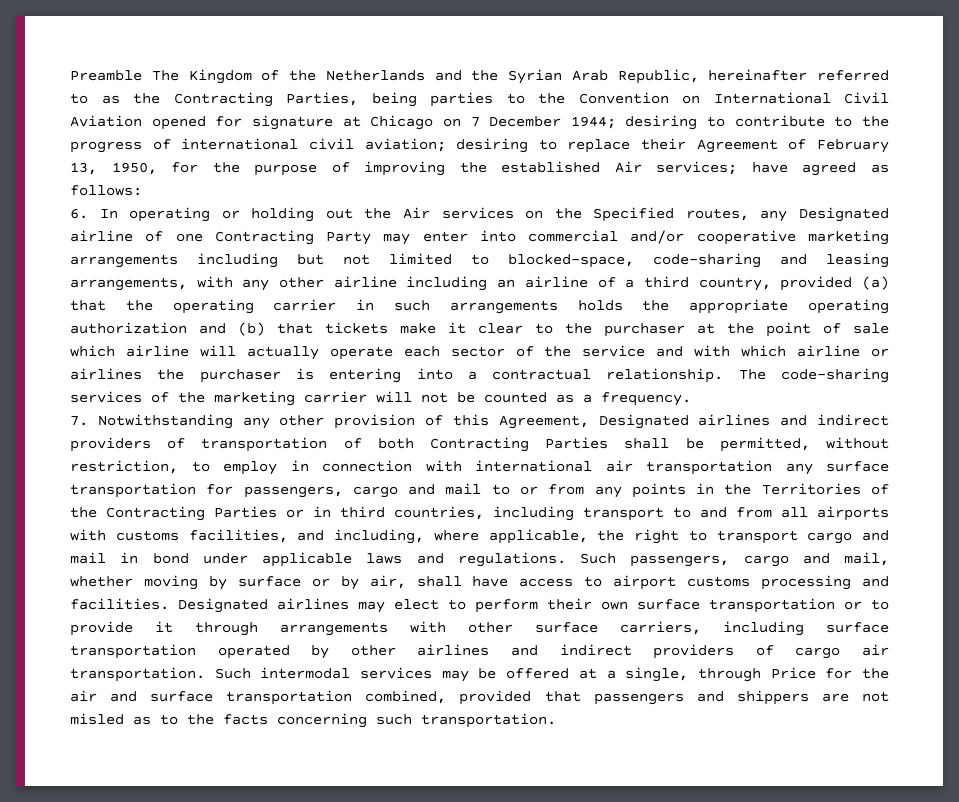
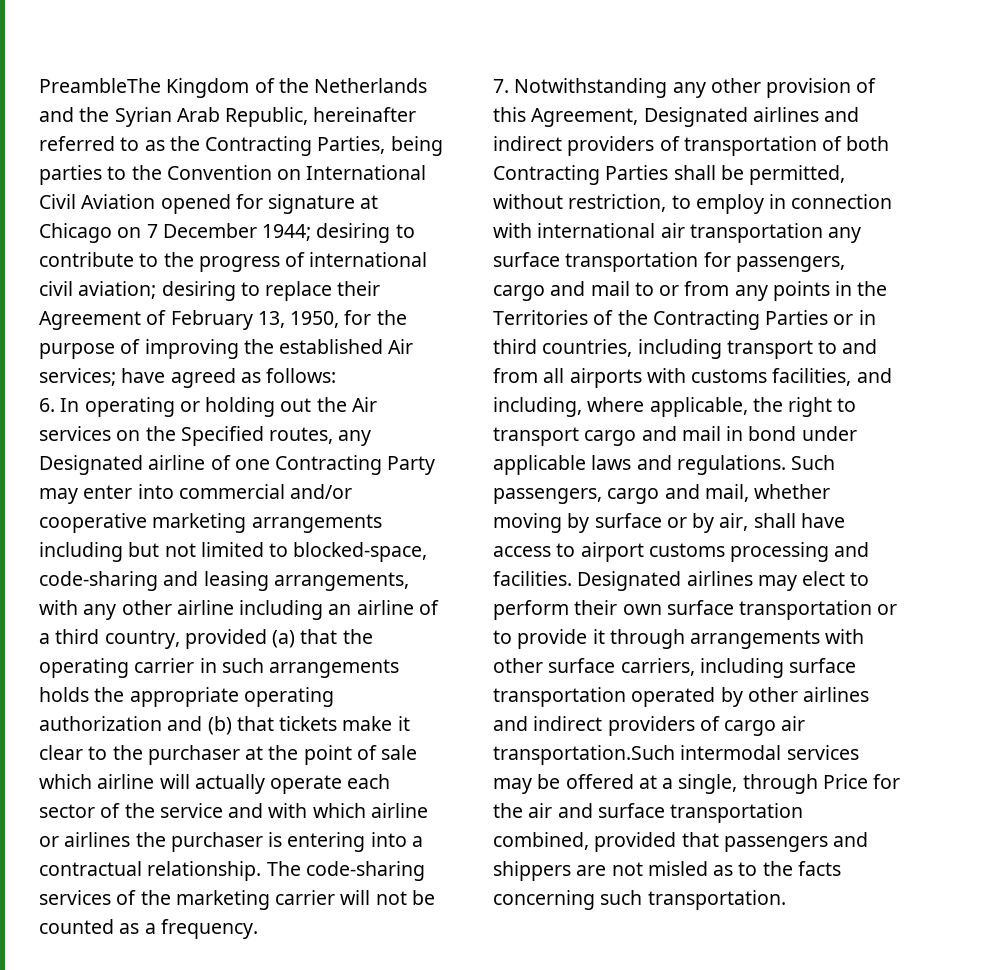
- Preamble The Kingdom of the Netherlands and the Syrian Arab Republic, hereinafter referred to as the Contracting Parties, being parties to the Convention on International Civil Aviation opened for signature at Chicago on 7 December 1944;
+ PreambleThe Kingdom of the Netherlands and the Syrian Arab Republic, hereinafter referred to as the Contracting Parties, being parties to the Convention on International Civil Aviation opened for signature at Chicago on 7 December 1944;
- Designated airlines may elect to perform their own surface transportation or to provide it through arrangements with other surface carriers, including surface transportation operated by other airlines and indirect providers of cargo air transportation. Such intermodal services may be offered at a single, through Price for the air and surface transportation combined, provided that passengers and shippers are not misled as to the facts concerning such transportation.
+ Designated airlines may elect to perform their own surface transportation or to provide it through arrangements with other surface carriers, including surface transportation operated by other airlines and indirect providers of cargo air transportation.Such intermodal services may be offered at a single, through Price for the air and surface transportation combined, provided that passengers and shippers are not misled as to the facts concerning such transportation.

